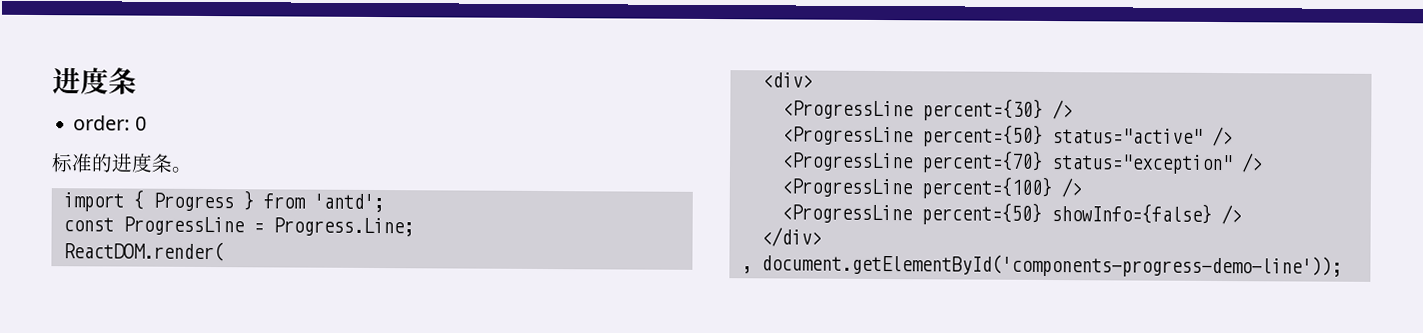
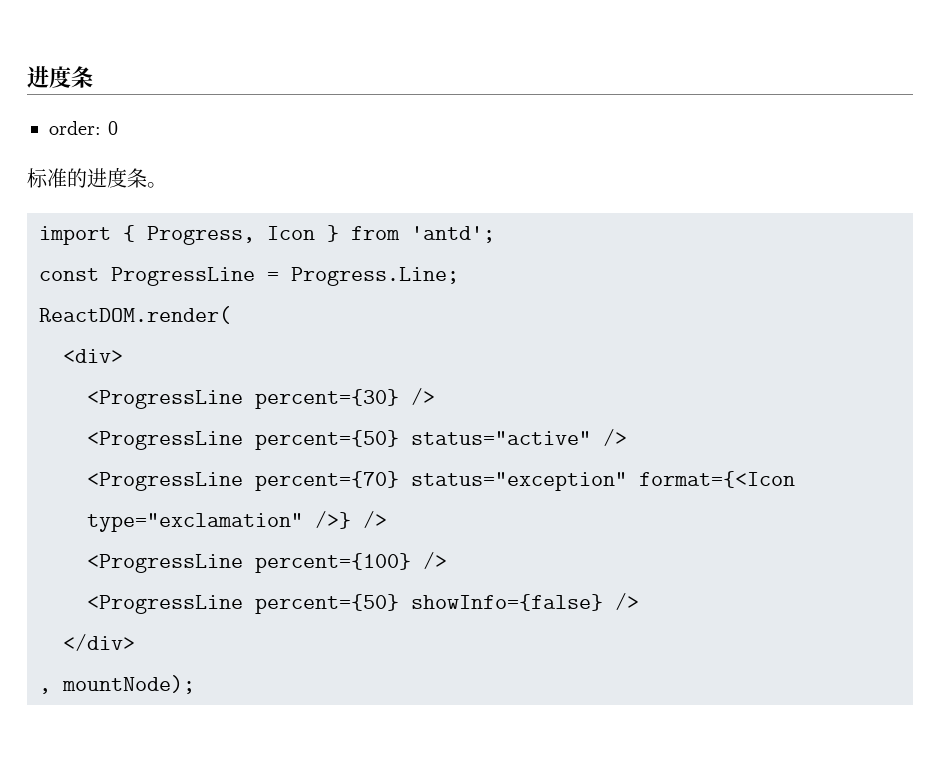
- import { Progress } from 'antd';
+ import { Progress, Icon } from 'antd';
- <ProgressLine percent={70} status="exception" />
+ <ProgressLine percent={70} status="exception" format={<Icon type="exclamation" />} />
- , document.getElementById('components-progress-demo-line'));
+ , mountNode);

